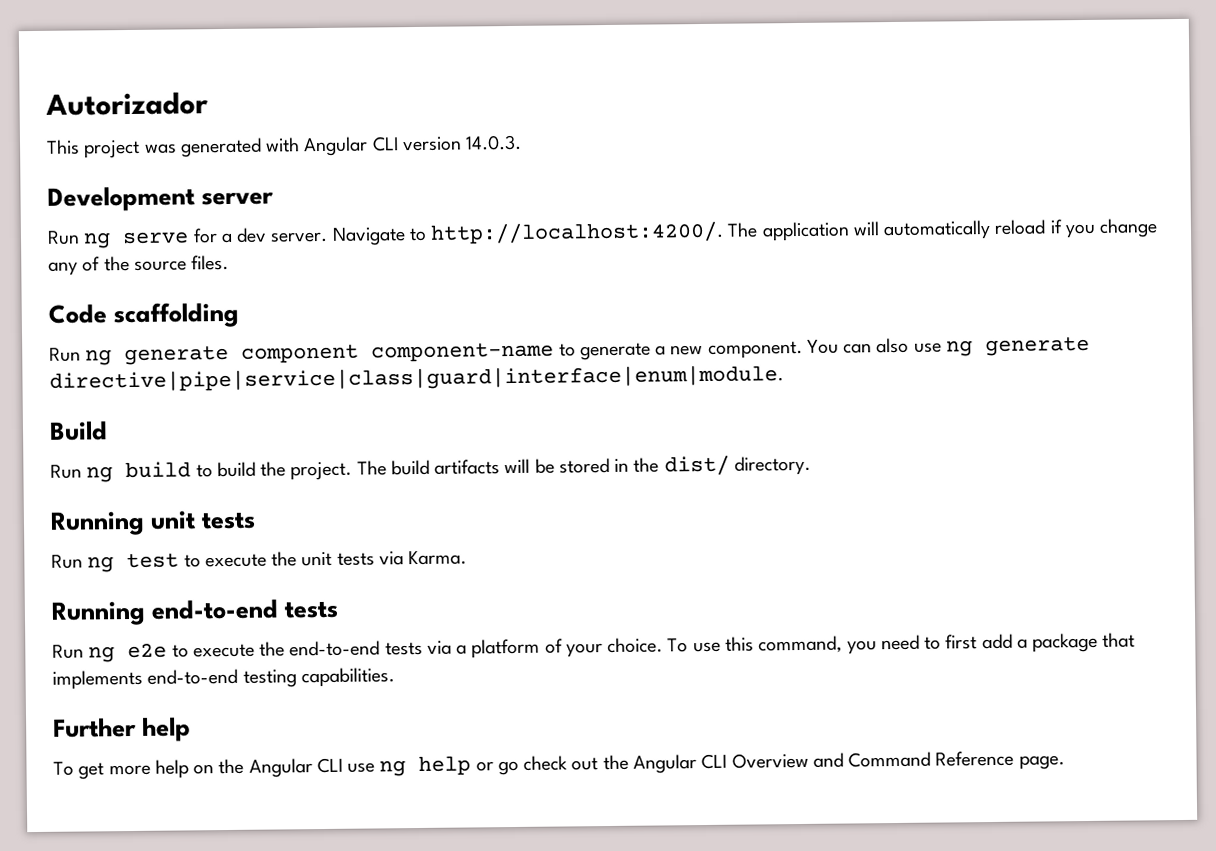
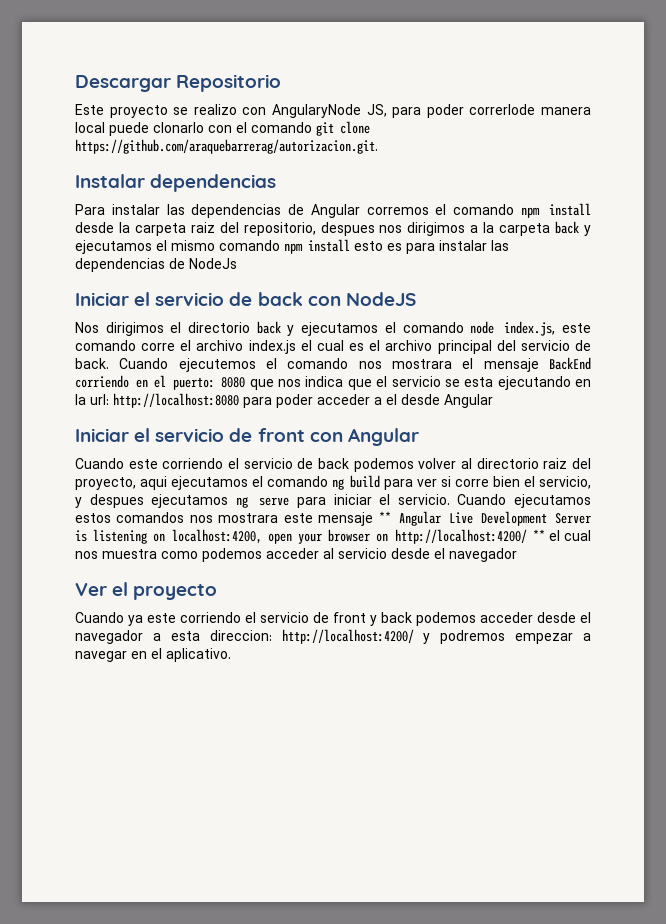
- Autorizador
- This project was generated with Angular CLI version 14.0.3.
- Development server
- Run ng serve for a dev server. Navigate to http://localhost:4200/. The application will automatically reload if you change any of the source files.
- Code scaffolding
- Run ng generate component component-name to generate a new component. You can also use ng generate directive|pipe|service|class|guard|interface|enum|module.
- Build
- Run ng build to build the project. The build artifacts will be stored in the dist/ directory.
- Running unit tests
- Run ng test to execute the unit tests via Karma.
- Running end-to-end tests
- Run ng e2e to execute the end-to-end tests via a platform of your choice. To use this command, you need to first add a package that implements end-to-end testing capabilities.
- Further help
- To get more help on the Angular CLI use ng help or go check out the Angular CLI Overview and Command Reference page.
+ Descargar Repositorio
+ Este proyecto se realizo con AngularyNode JS, para poder correrlode manera local puede clonarlo con el comando git clone https://github.com/araquebarrerag/autorizacion.git.
+ Instalar dependencias
+ Para instalar las dependencias de Angular corremos el comando npm install desde la carpeta raiz del repositorio, despues nos dirigimos a la carpeta back y ejecutamos el mismo comando npm install esto es para instalar las dependencias de NodeJs
+ Iniciar el servicio de back con NodeJS
+ Nos dirigimos el directorio back y ejecutamos el comando node index.js, este comando corre el archivo index.js el cual es el archivo principal del servicio de back. Cuando ejecutemos el comando nos mostrara el mensaje BackEnd corriendo en el puerto: 8080 que nos indica que el servicio se esta ejecutando en la url: http://localhost:8080 para poder acceder a el desde Angular
+ Iniciar el servicio de front con Angular
+ Cuando este corriendo el servicio de back podemos volver al directorio raiz del proyecto, aqui ejecutamos el comando ng build para ver si corre bien el servicio, y despues ejecutamos ng serve para iniciar el servicio. Cuando ejecutamos estos comandos nos mostrara este mensaje ** Angular Live Development Server is listening on localhost:4200, open your browser on http://localhost:4200/ ** el cual nos muestra como podemos acceder al servicio desde el navegador
+ Ver el proyecto
+ Cuando ya este corriendo el servicio de front y back podemos acceder desde el navegador a esta direccion: http://localhost:4200/ y podremos empezar a navegar en el aplicativo.

